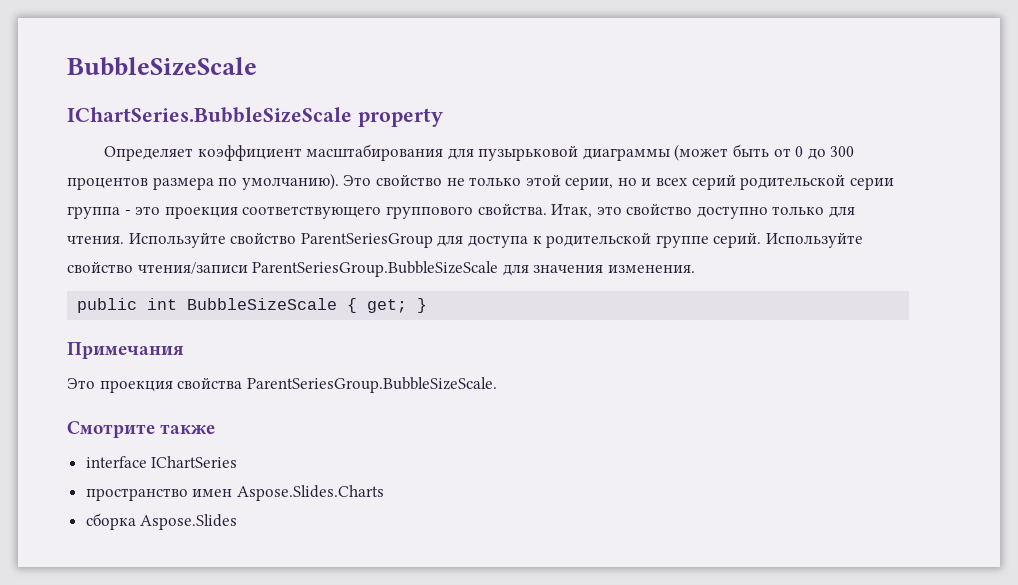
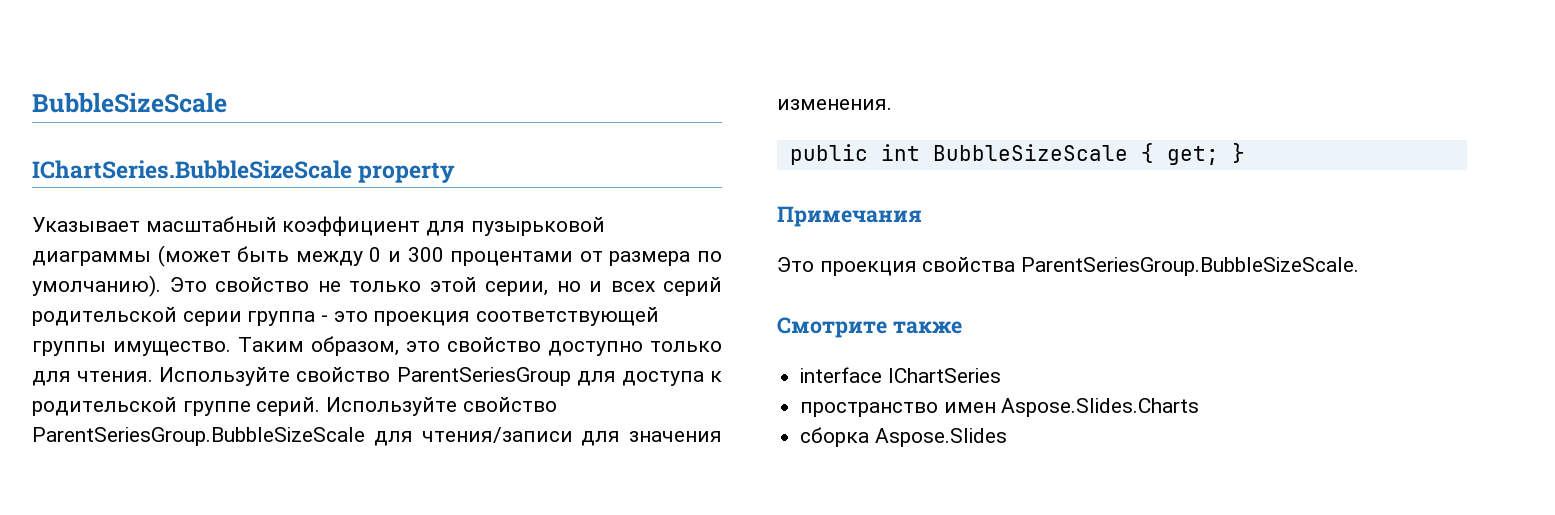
- Определяет коэффициент масштабирования для пузырьковой диаграммы (может быть от 0 до 300 процентов размера по умолчанию).
+ Указывает масштабный коэффициент для пузырьковой диаграммы (может быть между 0 и 300 процентами от размера по умолчанию).
- Это свойство не только этой серии, но и всех серий родительской серии группа - это проекция соответствующего группового свойства. Итак, это свойство доступно только для чтения.
+ Это свойство не только этой серии, но и всех серий родительской серии группа - это проекция соответствующей группы имущество. Таким образом, это свойство доступно только для чтения.
- Используйте свойство чтения/записи ParentSeriesGroup.BubbleSizeScale для значения изменения.
+ Используйте свойство ParentSeriesGroup.BubbleSizeScale для чтения/записи для значения изменения.

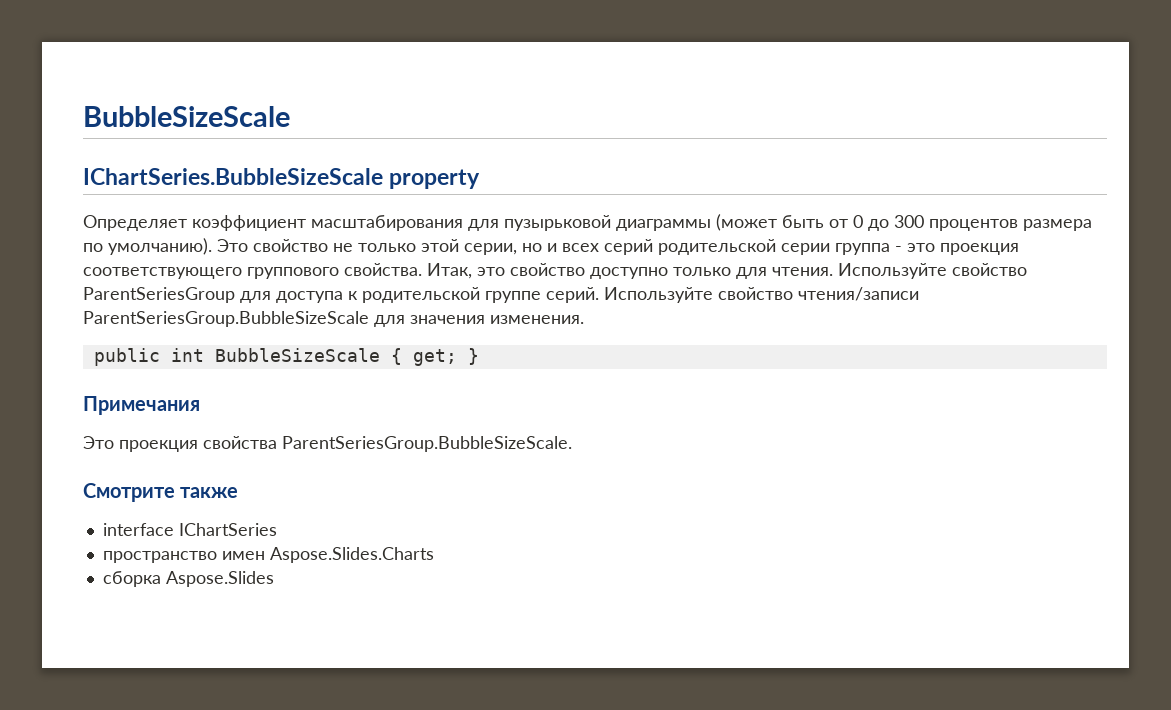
- Указывает масштабный коэффициент для пузырьковой диаграммы (может быть между 0 и 300 процентами от размера по умолчанию).
+ Определяет коэффициент масштабирования для пузырьковой диаграммы (может быть от 0 до 300 процентов размера по умолчанию).
- Это свойство не только этой серии, но и всех серий родительской серии группа - это проекция соответствующей группы имущество. Таким образом, это свойство доступно только для чтения.
+ Это свойство не только этой серии, но и всех серий родительской серии группа - это проекция соответствующего группового свойства. Итак, это свойство доступно только для чтения.
- Используйте свойство ParentSeriesGroup.BubbleSizeScale для чтения/записи для значения изменения.
+ Используйте свойство чтения/записи ParentSeriesGroup.BubbleSizeScale для значения изменения.

